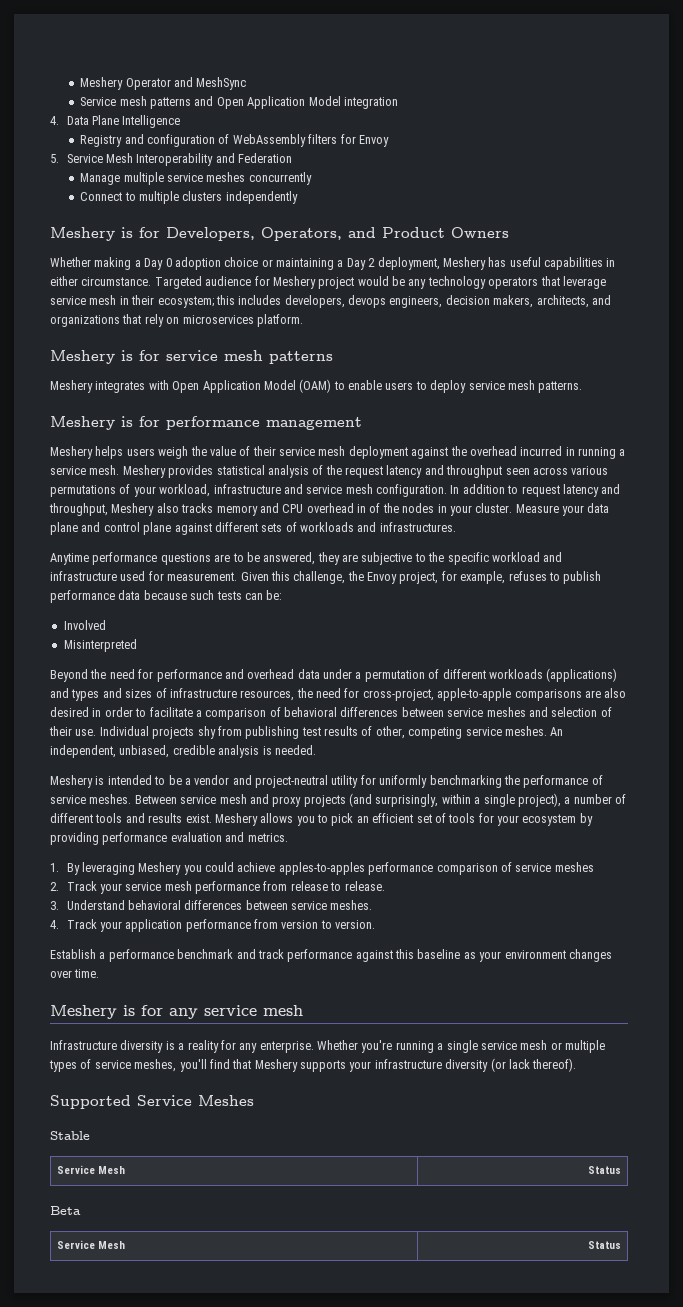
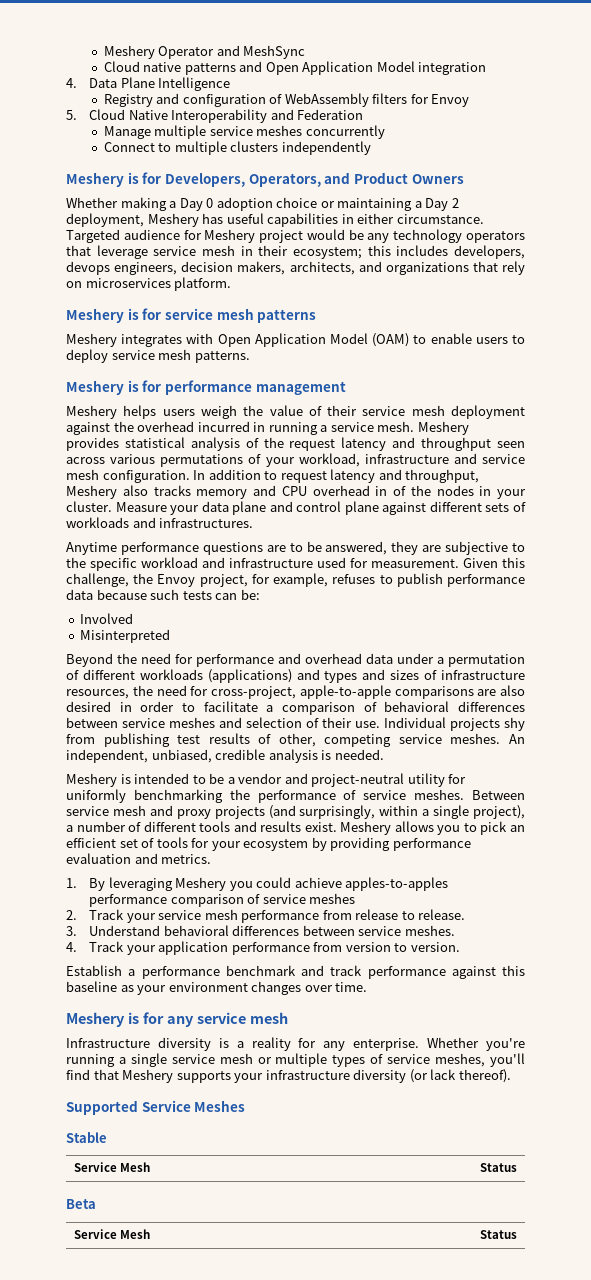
- Service mesh patterns and Open Application Model integration
+ Cloud native patterns and Open Application Model integration
- 5. Service Mesh Interoperability and Federation
+ 5. Cloud Native Interoperability and Federation

